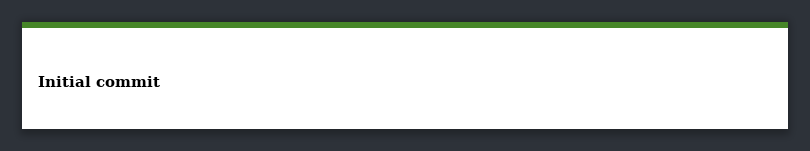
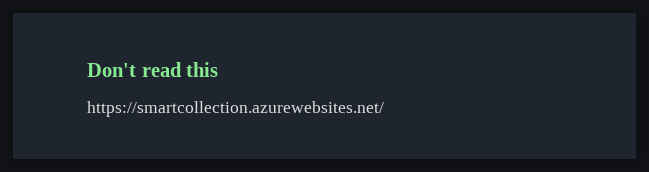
- Initial commit
+ Don't read this
+ https://smartcollection.azurewebsites.net/

